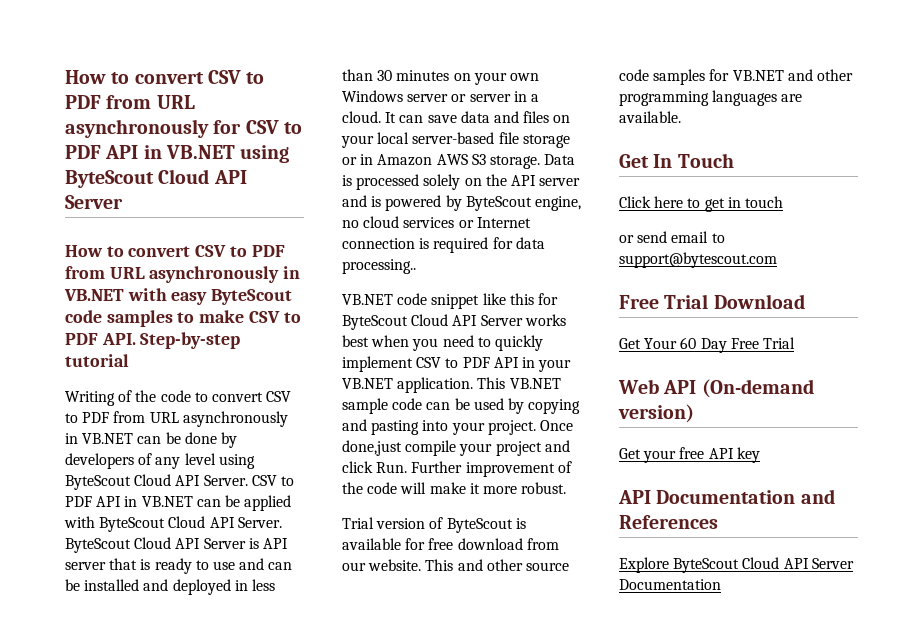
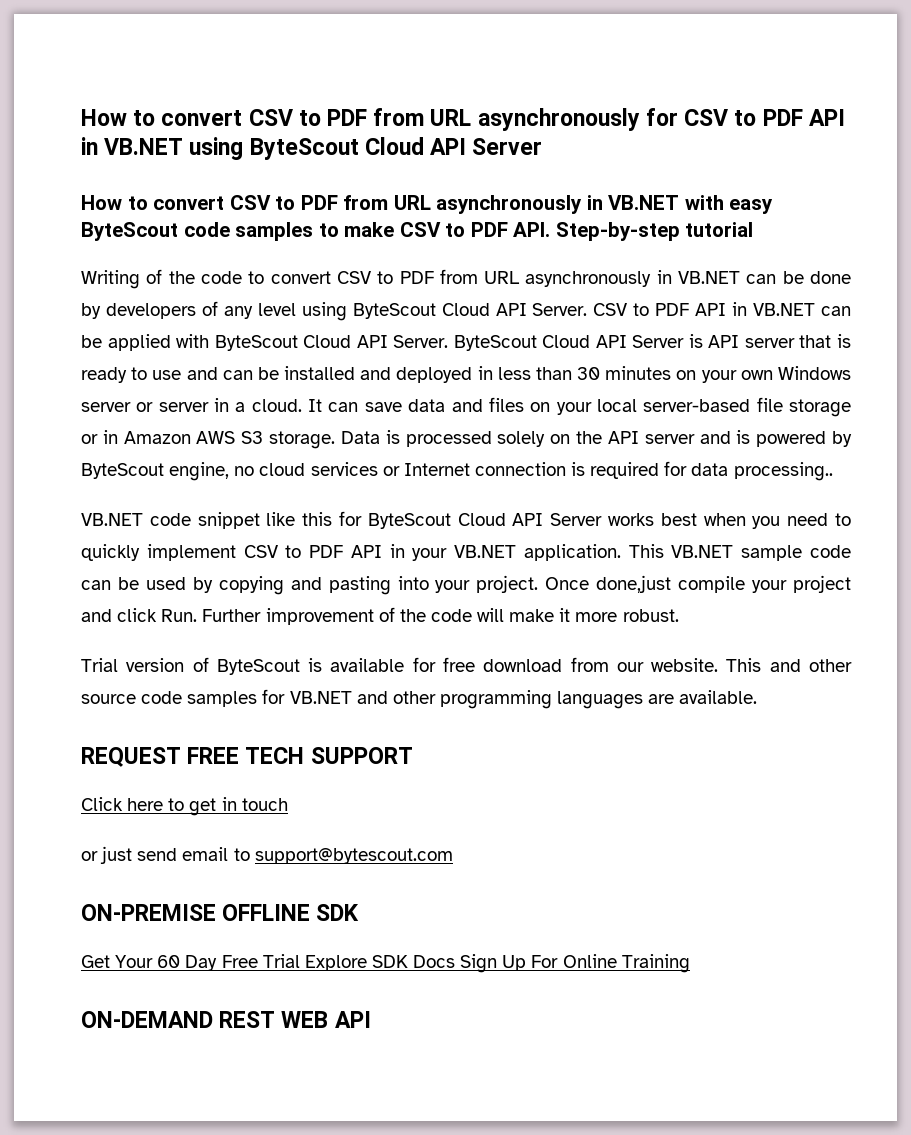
- Get In Touch
+ REQUEST FREE TECH SUPPORT
- or send email to support@bytescout.com
+ or just send email to support@bytescout.com
- Free Trial Download
+ ON-PREMISE OFFLINE SDK
- Get Your 60 Day Free Trial
- Web API (On-demand version)
- Get your free API key
- API Documentation and References
- Explore ByteScout Cloud API Server Documentation
+ Get Your 60 Day Free Trial Explore SDK Docs Sign Up For Online Training
+ ON-DEMAND REST WEB API

